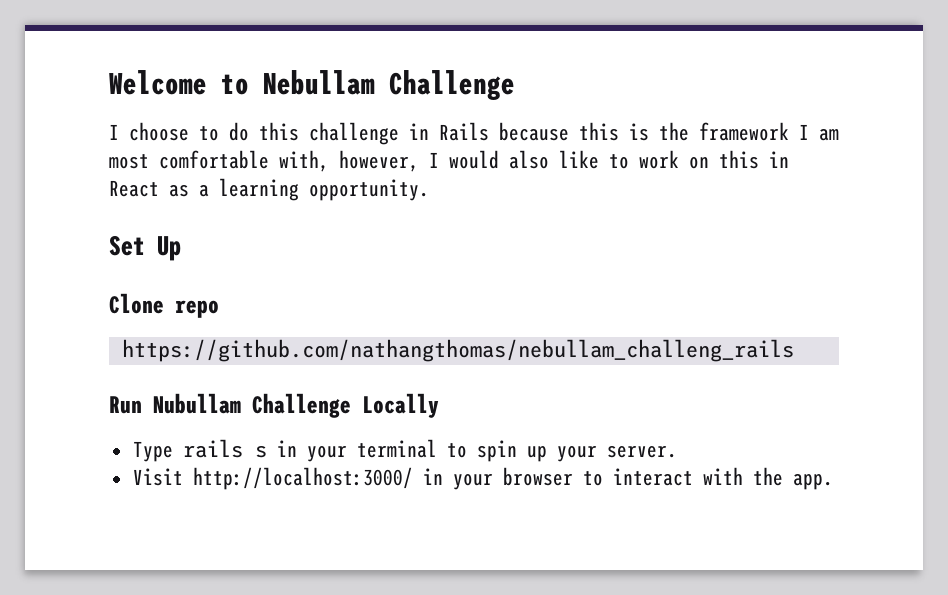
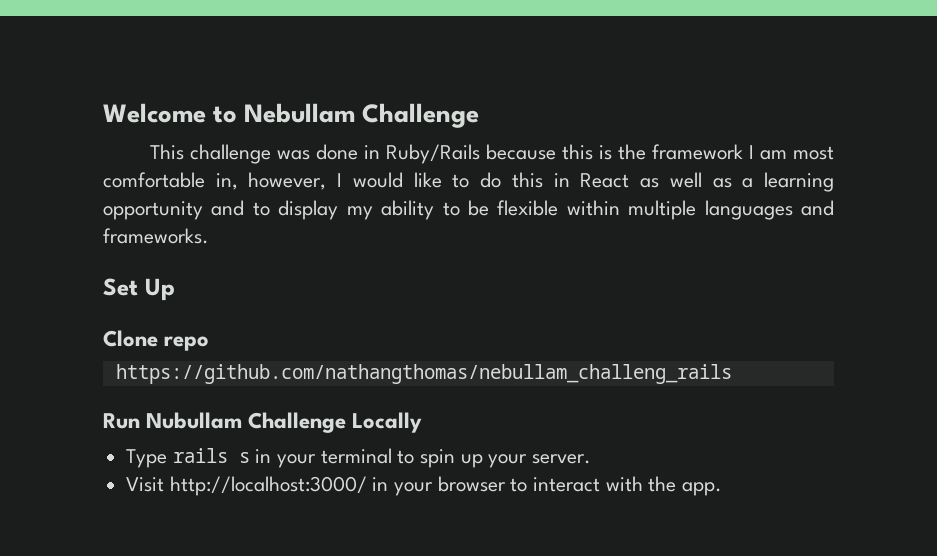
- I choose to do this challenge in Rails because this is the framework I am most comfortable with, however, I would also like to work on this in React as a learning opportunity.
+ This challenge was done in Ruby/Rails because this is the framework I am most comfortable in, however, I would like to do this in React as well as a learning opportunity and to display my ability to be flexible within multiple languages and frameworks.

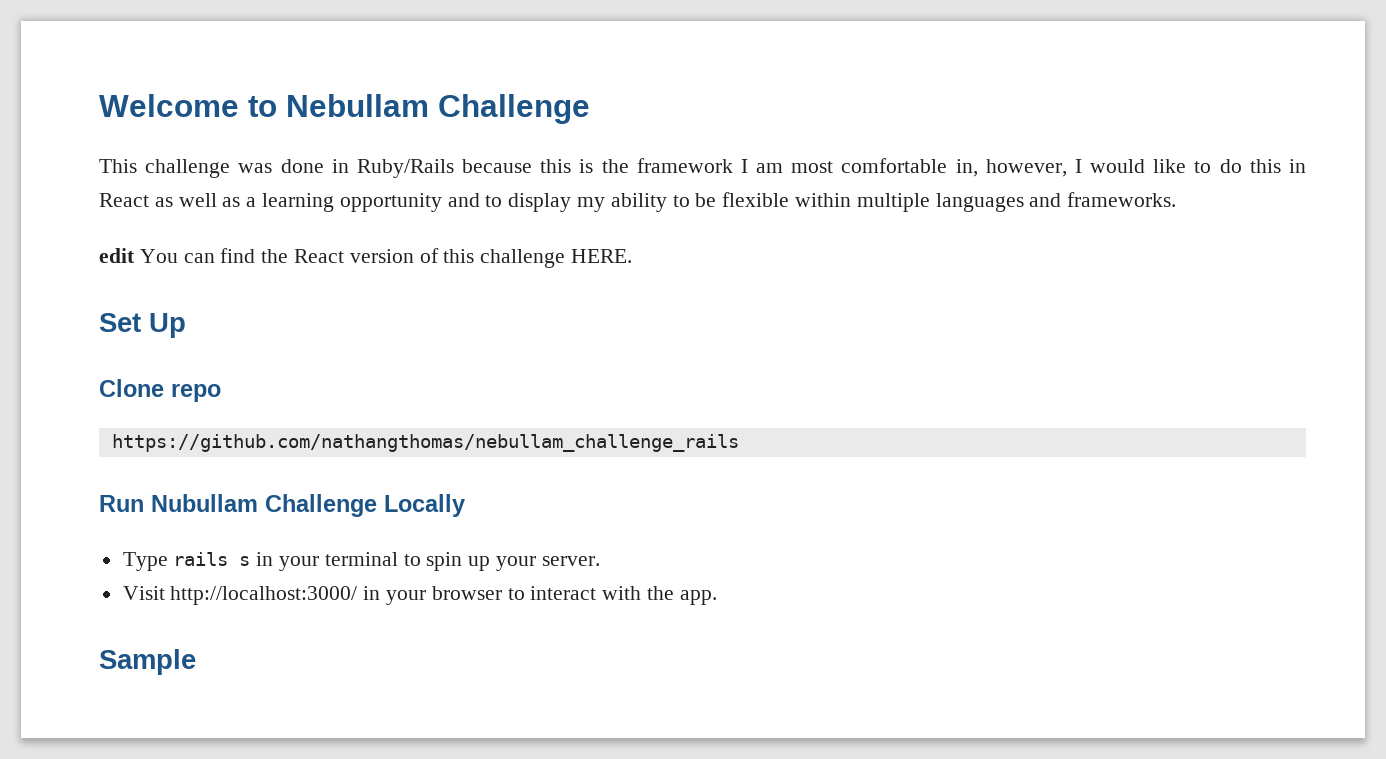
+ edit You can find the React version of this challenge HERE.
- https://github.com/nathangthomas/nebullam_challeng_rails
+ https://github.com/nathangthomas/nebullam_challenge_rails
+ Sample

